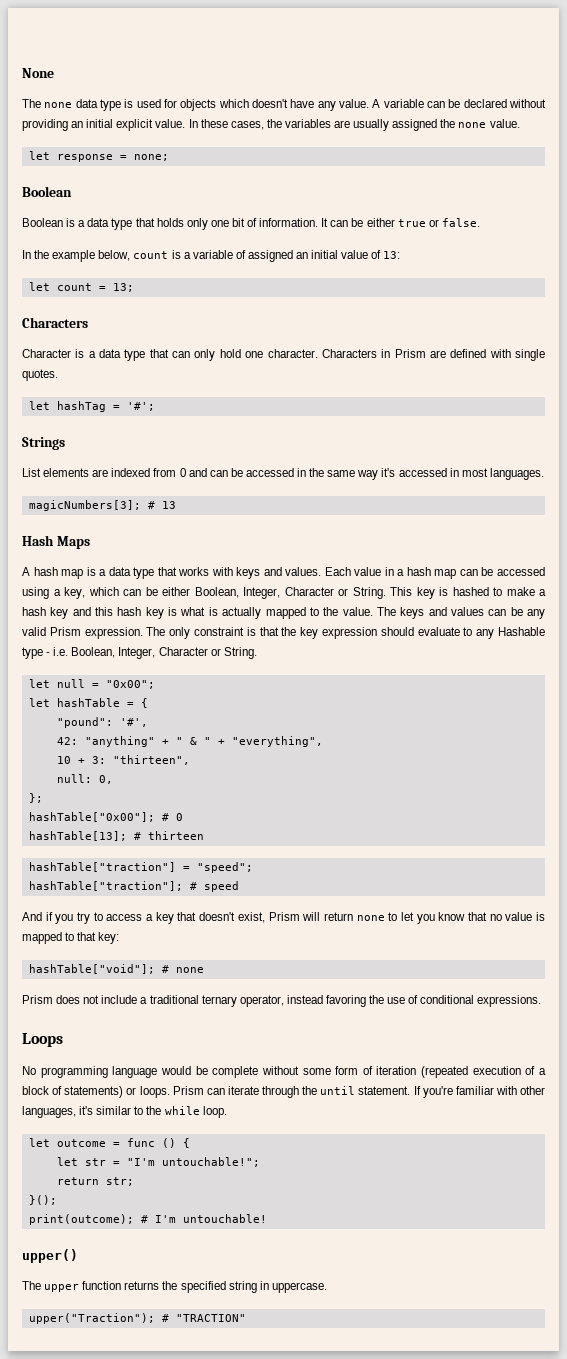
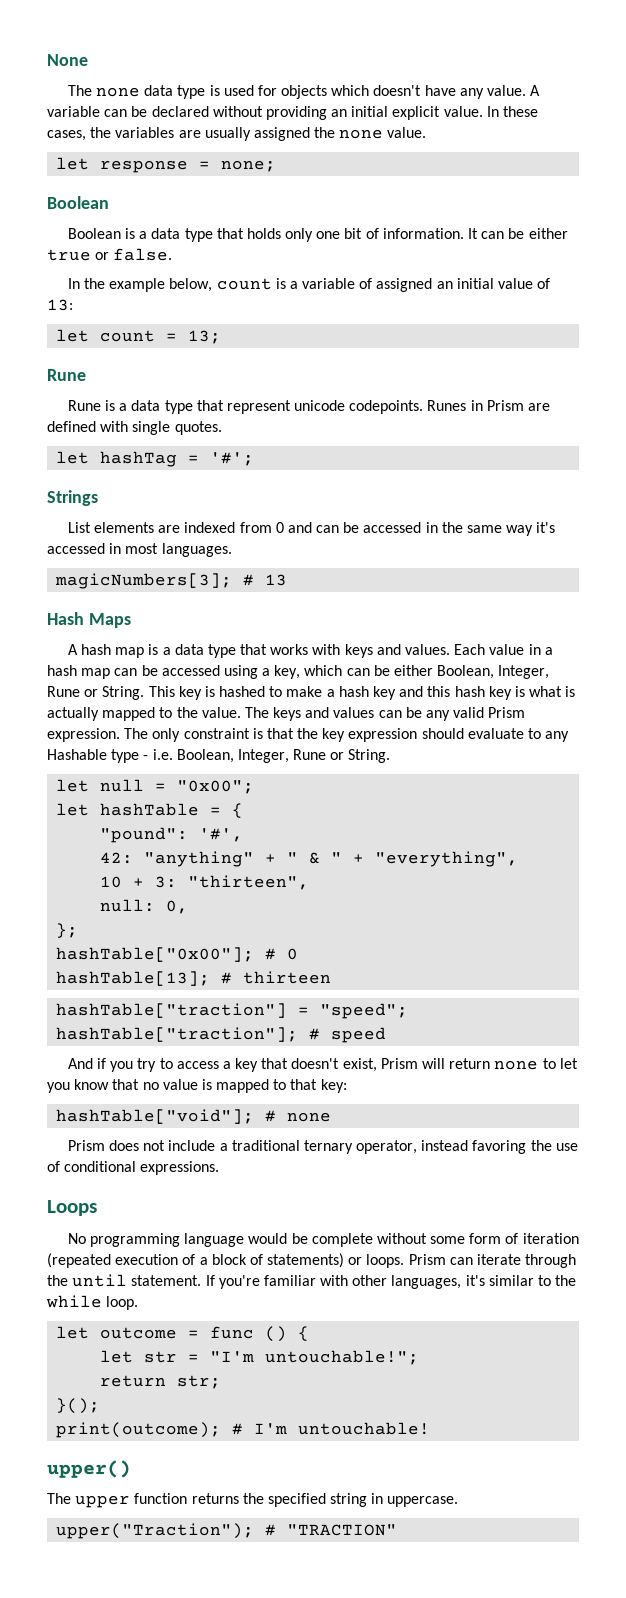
  let count = 13;
- Characters
- Character is a data type that can only hold one character. Characters in Prism are defined with single quotes.
+ Rune
+ Rune is a data type that represent unicode codepoints. Runes in Prism are defined with single quotes.
- Each value in a hash map can be accessed using a key, which can be either Boolean, Integer, Character or String.
+ Each value in a hash map can be accessed using a key, which can be either Boolean, Integer, Rune or String.
- The only constraint is that the key expression should evaluate to any Hashable type - i.e. Boolean, Integer, Character or String.
+ The only constraint is that the key expression should evaluate to any Hashable type - i.e. Boolean, Integer, Rune or String.

